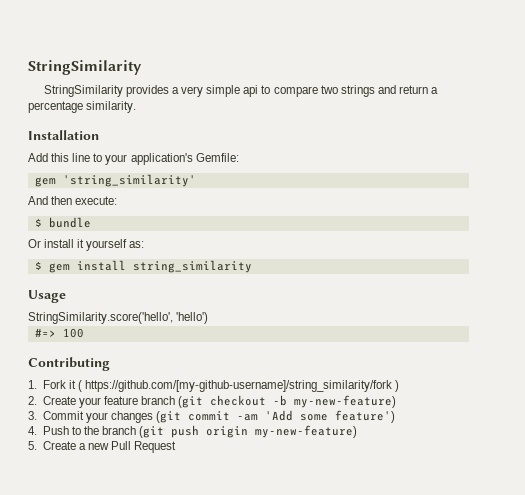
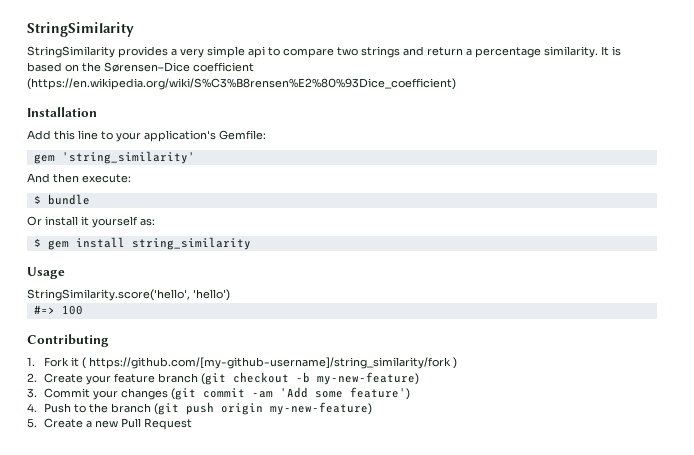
+ It is based on the Sørensen–Dice coefficient (https://en.wikipedia.org/wiki/S%C3%B8rensen%E2%80%93Dice_coefficient)

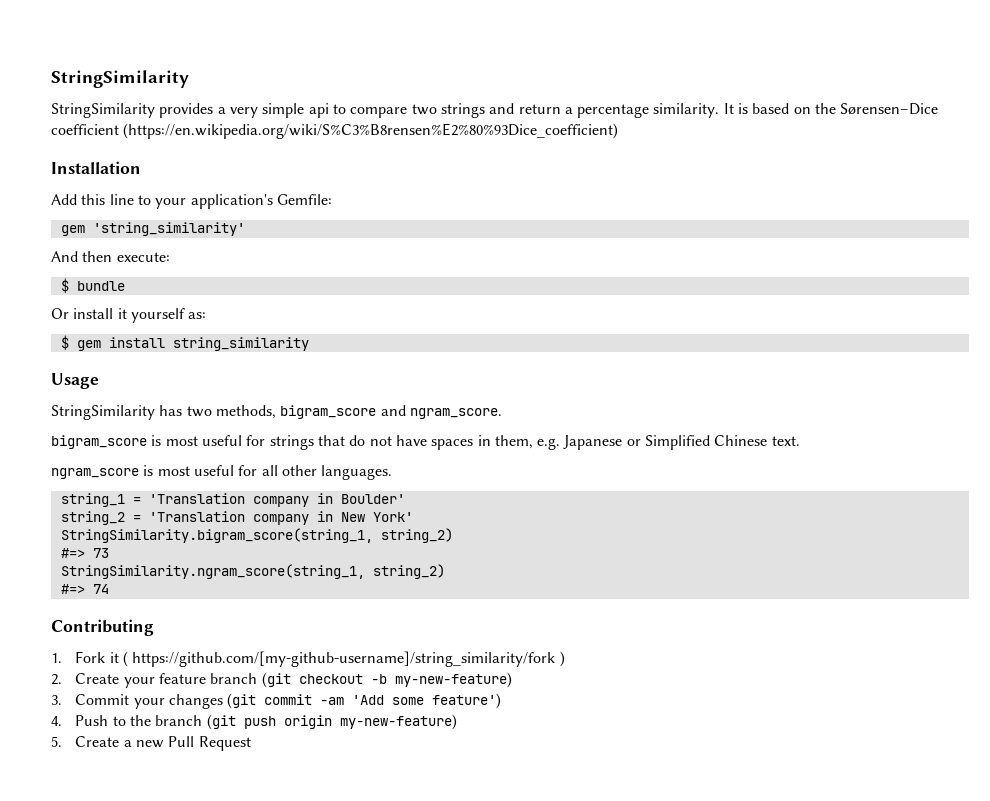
- StringSimilarity.score('hello', 'hello')
- #=> 100
+ StringSimilarity has two methods, bigram_score and ngram_score.
+ bigram_score is most useful for strings that do not have spaces in them, e.g. Japanese or Simplified Chinese text.
+ ngram_score is most useful for all other languages.
+ string_1 = 'Translation company in Boulder'
+ string_2 = 'Translation company in New York'
+ StringSimilarity.bigram_score(string_1, string_2)
+ #=> 73
+ StringSimilarity.ngram_score(string_1, string_2)
+ #=> 74

